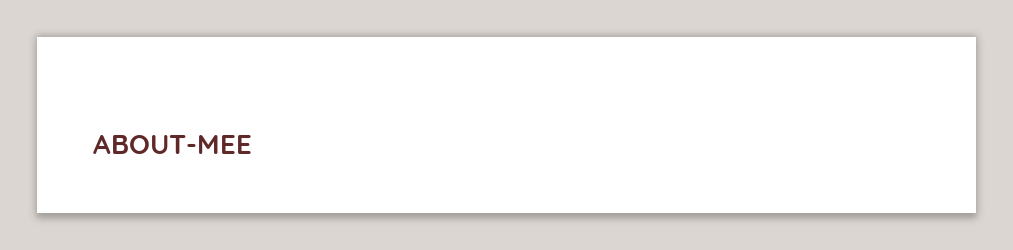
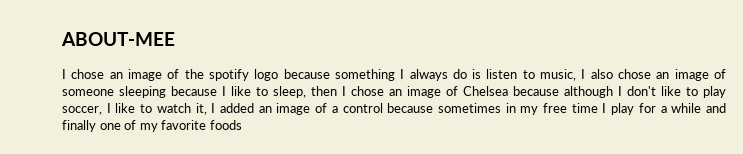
+ I chose an image of the spotify logo because something I always do is listen to music, I also chose an image of someone sleeping because I like to sleep, then I chose an image of Chelsea because although I don't like to play soccer, I like to watch it, I added an image of a control because sometimes in my free time I play for a while and finally one of my favorite foods

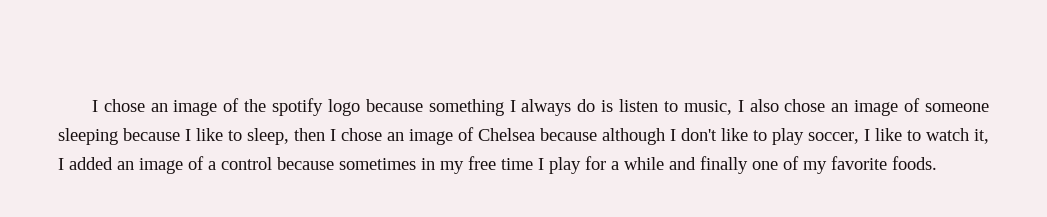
- ABOUT-MEE
- I chose an image of the spotify logo because something I always do is listen to music, I also chose an image of someone sleeping because I like to sleep, then I chose an image of Chelsea because although I don't like to play soccer, I like to watch it, I added an image of a control because sometimes in my free time I play for a while and finally one of my favorite foods
+ I chose an image of the spotify logo because something I always do is listen to music, I also chose an image of someone sleeping because I like to sleep, then I chose an image of Chelsea because although I don't like to play soccer, I like to watch it, I added an image of a control because sometimes in my free time I play for a while and finally one of my favorite foods.

